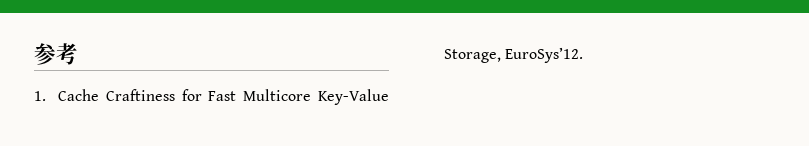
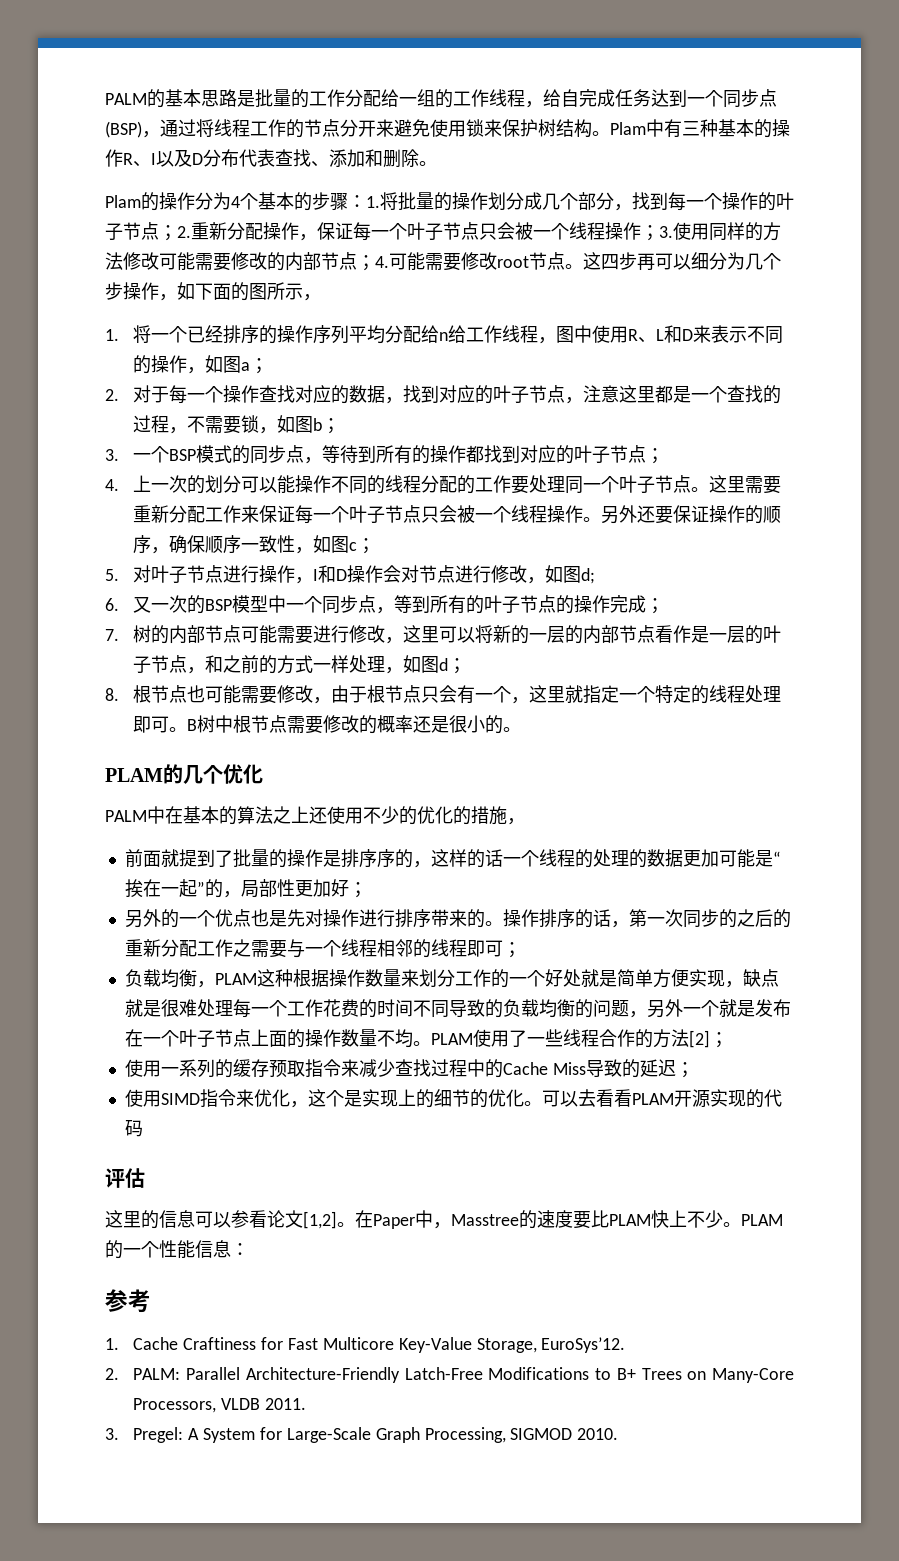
+ PALM的基本思路是批量的工作分配给一组的工作线程，给自完成任务达到一个同步点(BSP)，通过将线程工作的节点分开来避免使用锁来保护树结构。Plam中有三种基本的操作R、I以及D分布代表查找、添加和删除。
+ Plam的操作分为4个基本的步骤：1.将批量的操作划分成几个部分，找到每一个操作的叶子节点；2.重新分配操作，保证每一个叶子节点只会被一个线程操作；3.使用同样的方法修改可能需要修改的内部节点；4.可能需要修改root节点。这四步再可以细分为几个步操作，如下面的图所示，
+ 1.将一个已经排序的操作序列平均分配给n给工作线程，图中使用R、L和D来表示不同的操作，如图a；
+ 2.对于每一个操作查找对应的数据，找到对应的叶子节点，注意这里都是一个查找的过程，不需要锁，如图b；
+ 3.一个BSP模式的同步点，等待到所有的操作都找到对应的叶子节点；
+ 4.上一次的划分可以能操作不同的线程分配的工作要处理同一个叶子节点。这里需要重新分配工作来保证每一个叶子节点只会被一个线程操作。另外还要保证操作的顺序，确保顺序一致性，如图c；
+ 5.对叶子节点进行操作，I和D操作会对节点进行修改，如图d;
+ 6.又一次的BSP模型中一个同步点，等到所有的叶子节点的操作完成；
+ 7.树的内部节点可能需要进行修改，这里可以将新的一层的内部节点看作是一层的叶子节点，和之前的方式一样处理，如图d；
+ 8.根节点也可能需要修改，由于根节点只会有一个，这里就指定一个特定的线程处理即可。B树中根节点需要修改的概率还是很小的。
+ PLAM的几个优化
+ PALM中在基本的算法之上还使用不少的优化的措施，
+ 前面就提到了批量的操作是排序序的，这样的话一个线程的处理的数据更加可能是“挨在一起”的，局部性更加好；
+ 另外的一个优点也是先对操作进行排序带来的。操作排序的话，第一次同步的之后的重新分配工作之需要与一个线程相邻的线程即可；
+ 负载均衡，PLAM这种根据操作数量来划分工作的一个好处就是简单方便实现，缺点就是很难处理每一个工作花费的时间不同导致的负载均衡的问题，另外一个就是发布在一个叶子节点上面的操作数量不均。PLAM使用了一些线程合作的方法[2]；
+ 使用一系列的缓存预取指令来减少查找过程中的Cache Miss导致的延迟；
+ 使用SIMD指令来优化，这个是实现上的细节的优化。可以去看看PLAM开源实现的代码
+ 评估
+ 这里的信息可以参看论文[1,2]。在Paper中，Masstree的速度要比PLAM快上不少。PLAM的一个性能信息：
+ 2. PALM: Parallel Architecture-Friendly Latch-Free Modifications to B+ Trees on Many-Core Processors, VLDB 2011.
+ 3. Pregel: A System for Large-Scale Graph Processing, SIGMOD 2010.

